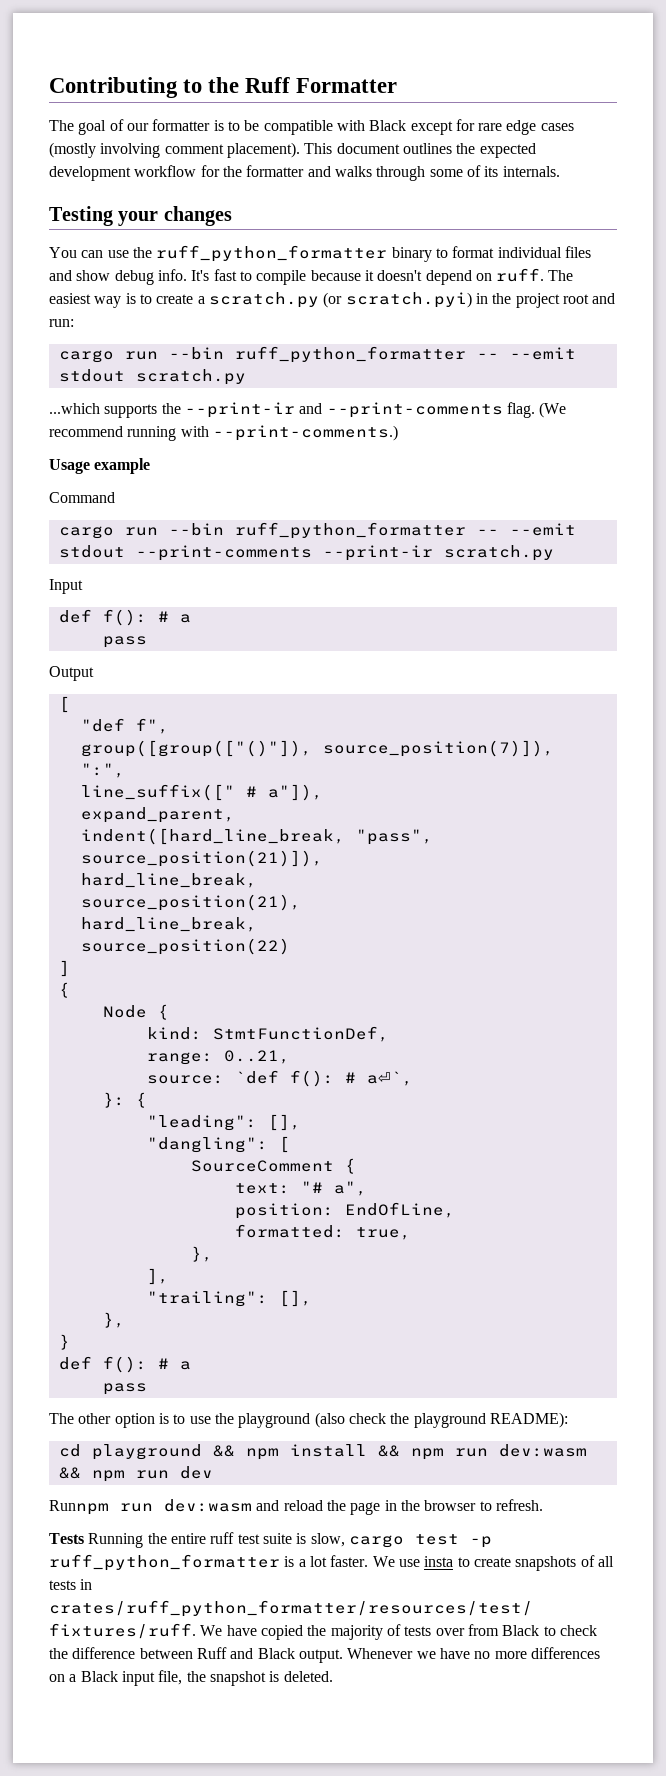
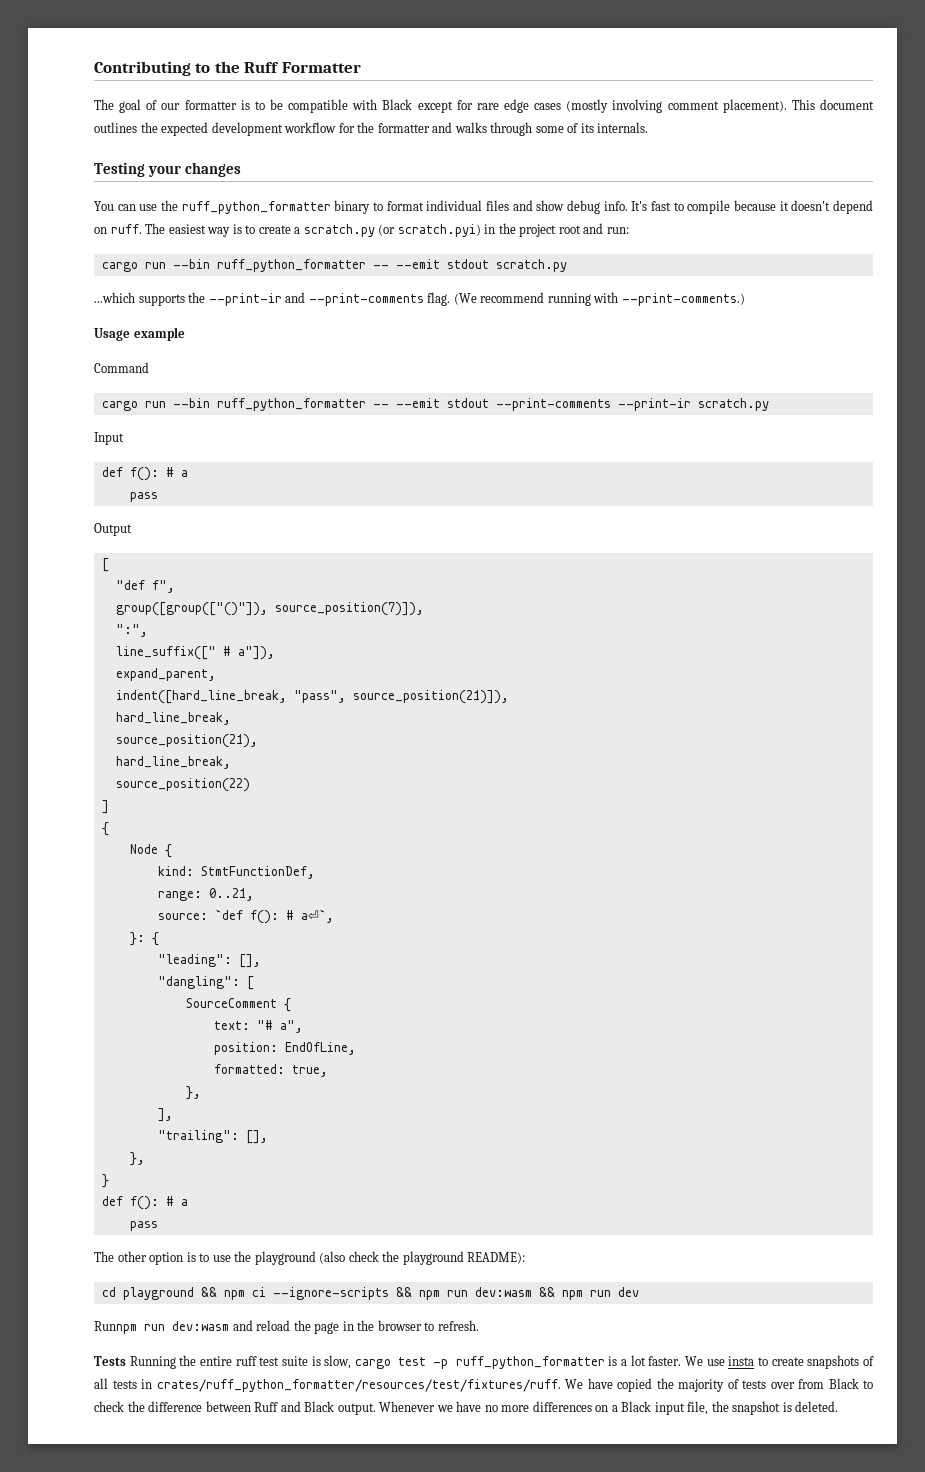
- cd playground && npm install && npm run dev:wasm && npm run dev
+ cd playground && npm ci --ignore-scripts && npm run dev:wasm && npm run dev

